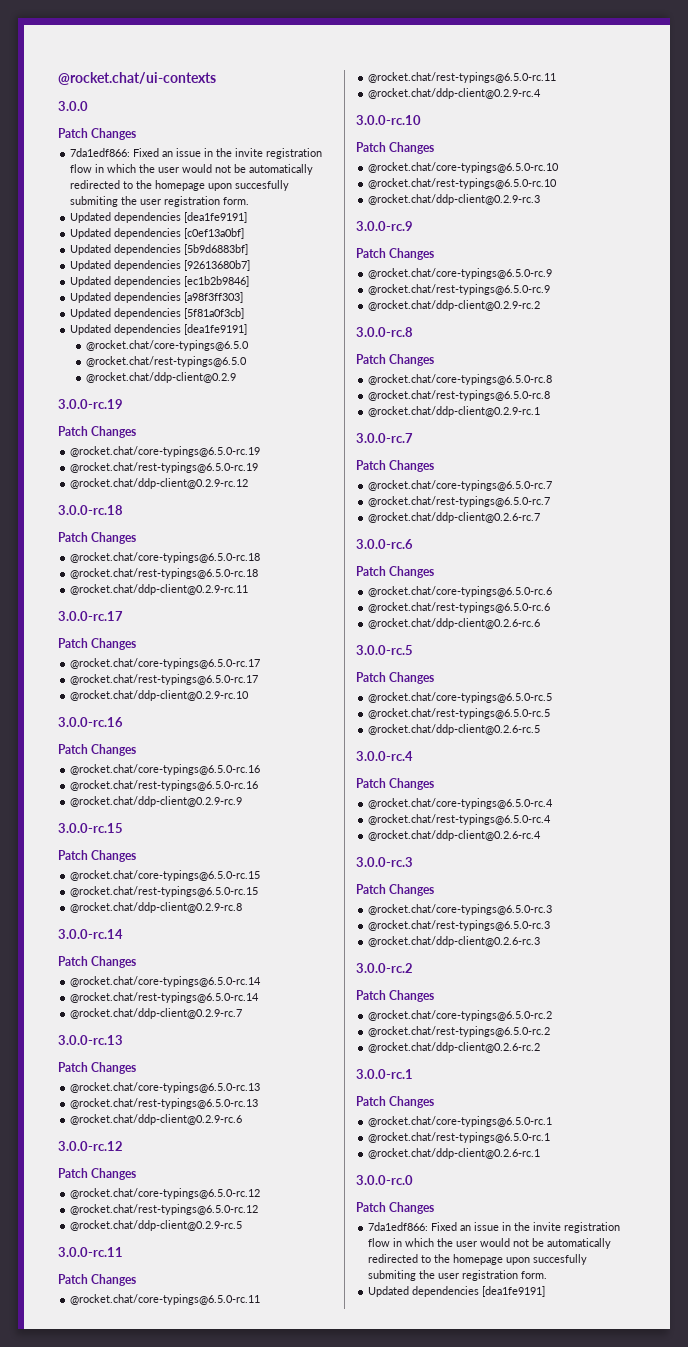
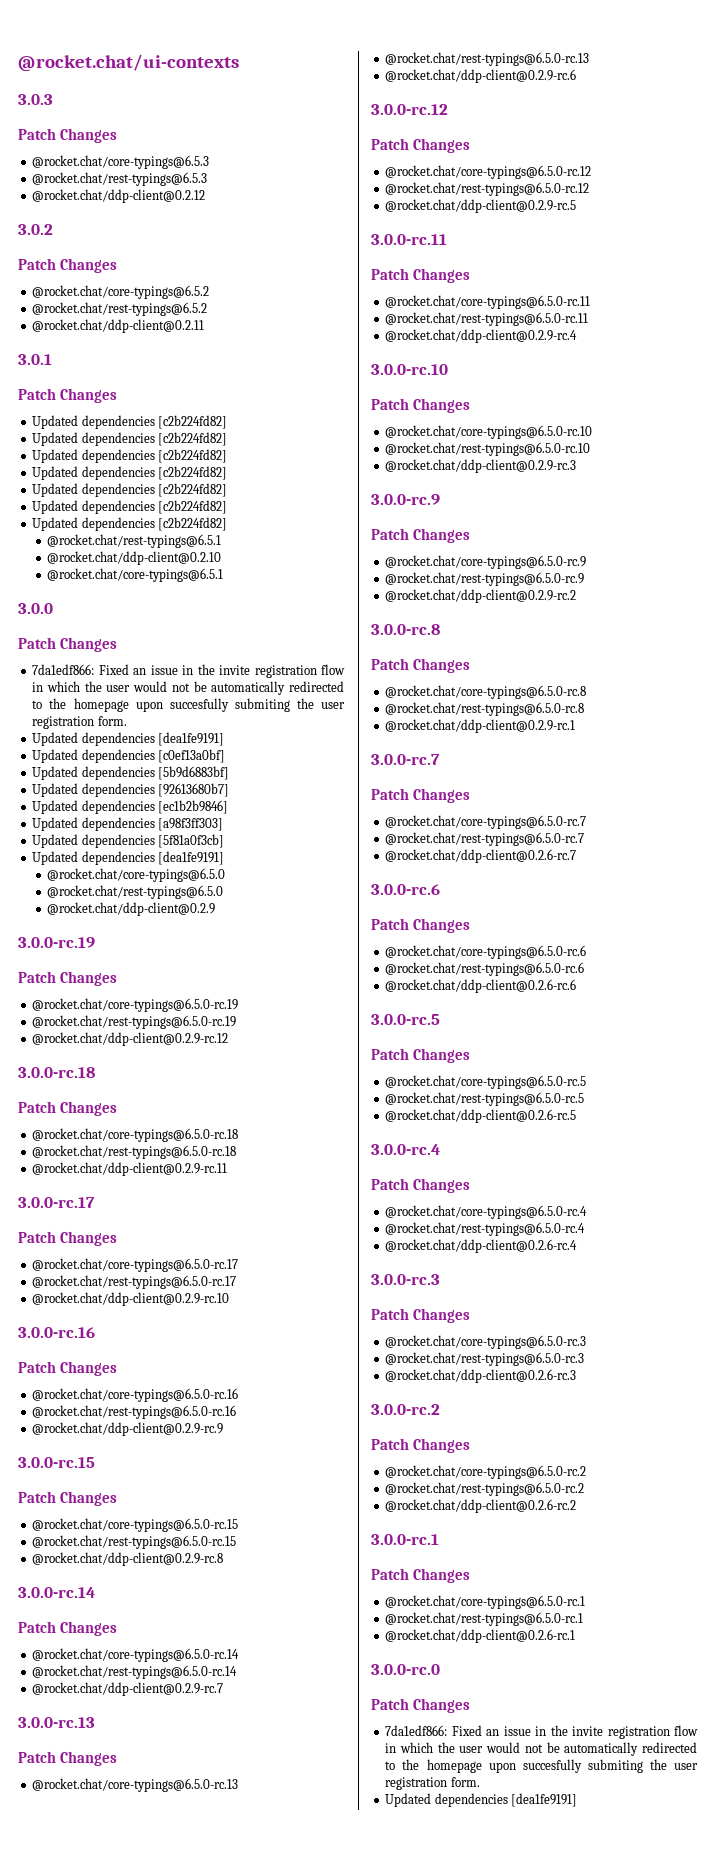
+ 3.0.3
+ Patch Changes
+ @rocket.chat/core-typings@6.5.3
+ @rocket.chat/rest-typings@6.5.3
+ @rocket.chat/ddp-client@0.2.12
+ 3.0.2
+ Patch Changes
+ @rocket.chat/core-typings@6.5.2
+ @rocket.chat/rest-typings@6.5.2
+ @rocket.chat/ddp-client@0.2.11
+ 3.0.1
+ Patch Changes
+ Updated dependencies [c2b224fd82]
+ Updated dependencies [c2b224fd82]
+ Updated dependencies [c2b224fd82]
+ Updated dependencies [c2b224fd82]
+ Updated dependencies [c2b224fd82]
+ Updated dependencies [c2b224fd82]
+ Updated dependencies [c2b224fd82]
+ @rocket.chat/rest-typings@6.5.1
+ @rocket.chat/ddp-client@0.2.10
+ @rocket.chat/core-typings@6.5.1

